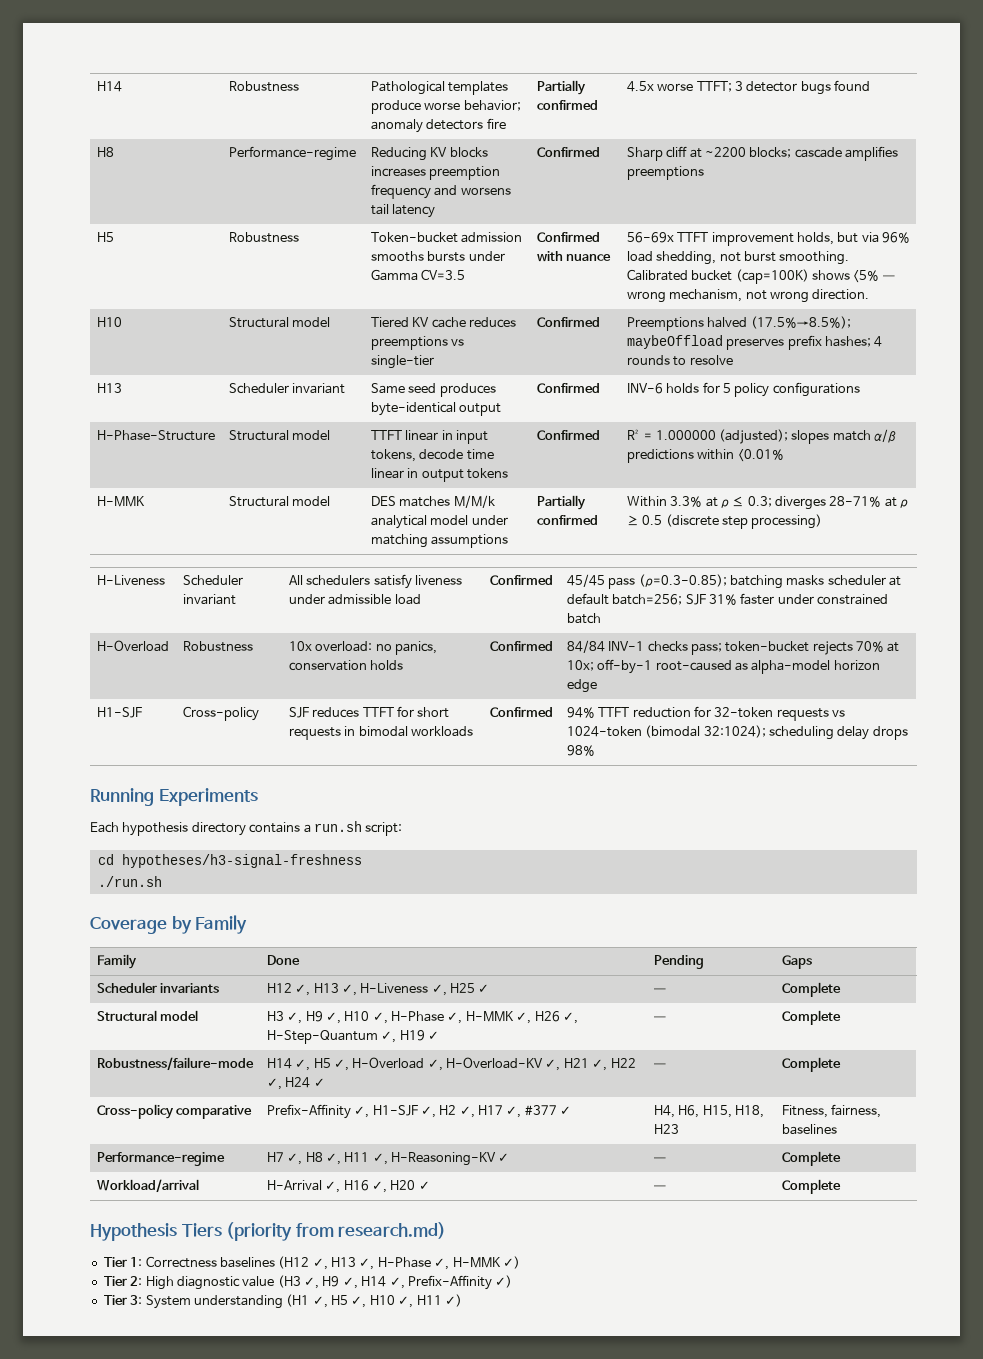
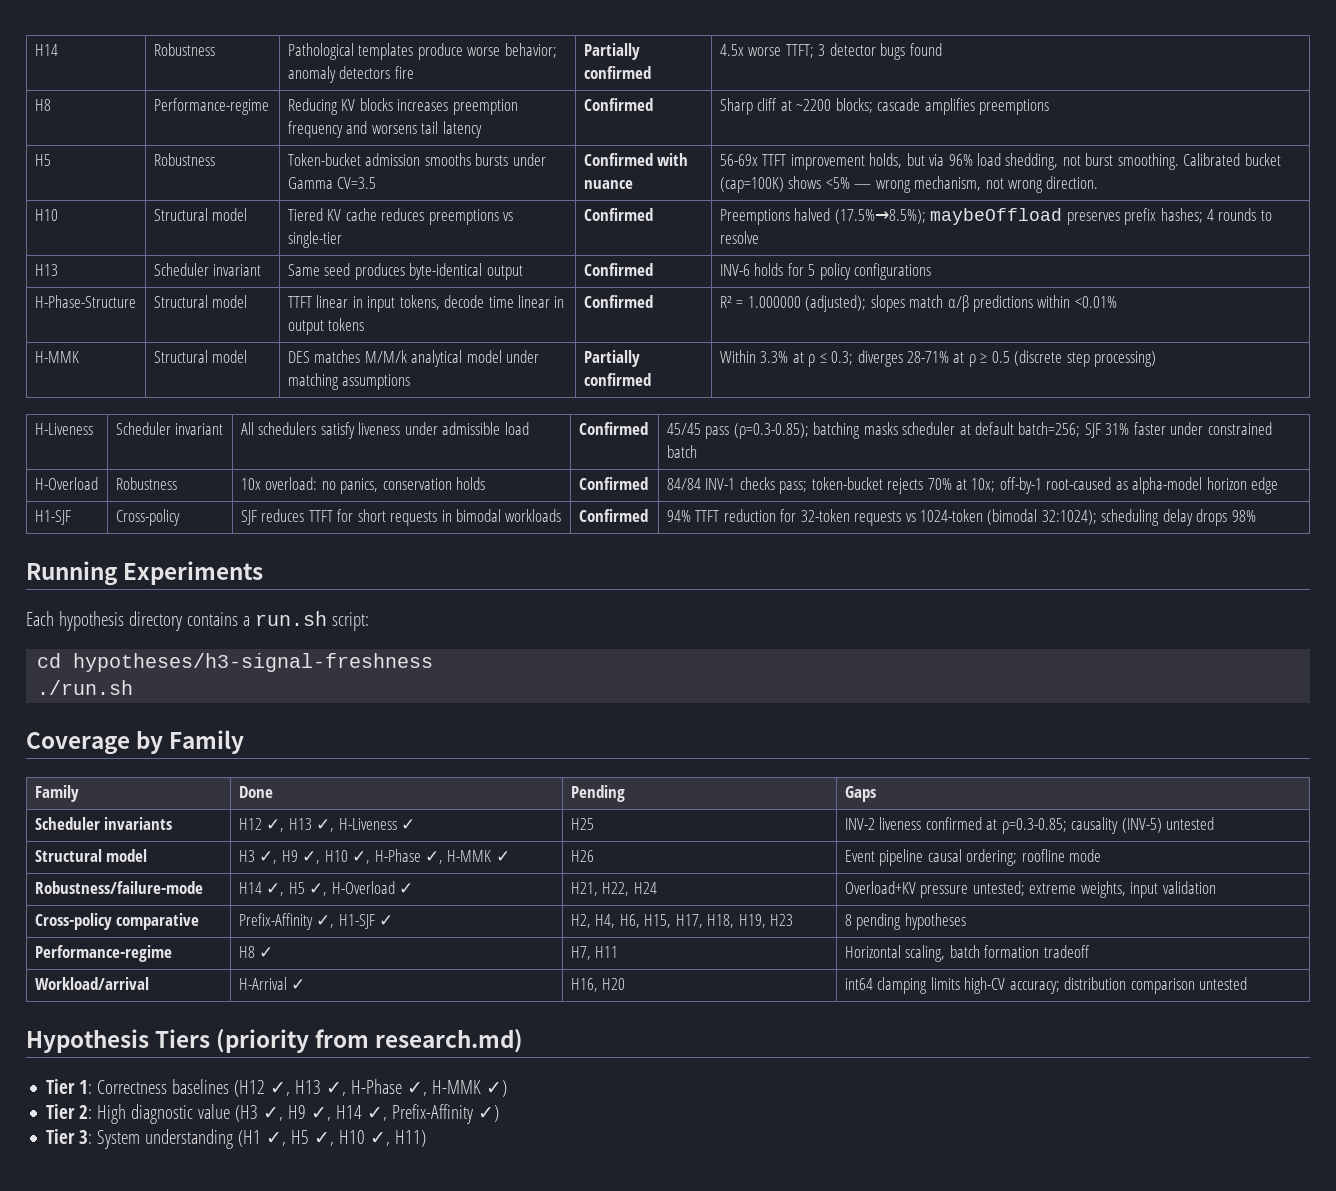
- Scheduler invariants | H12 ✓, H13 ✓, H-Liveness ✓, H25 ✓ | — | Complete
+ Scheduler invariants | H12 ✓, H13 ✓, H-Liveness ✓ | H25 | INV-2 liveness confirmed at ρ=0.3-0.85; causality (INV-5) untested
- Structural model | H3 ✓, H9 ✓, H10 ✓, H-Phase ✓, H-MMK ✓, H26 ✓, H-Step-Quantum ✓, H19 ✓ | — | Complete
+ Structural model | H3 ✓, H9 ✓, H10 ✓, H-Phase ✓, H-MMK ✓ | H26 | Event pipeline causal ordering; roofline mode
- Robustness/failure-mode | H14 ✓, H5 ✓, H-Overload ✓, H-Overload-KV ✓, H21 ✓, H22 ✓, H24 ✓ | — | Complete
+ Robustness/failure-mode | H14 ✓, H5 ✓, H-Overload ✓ | H21, H22, H24 | Overload+KV pressure untested; extreme weights, input validation
- Cross-policy comparative | Prefix-Affinity ✓, H1-SJF ✓, H2 ✓, H17 ✓, #377 ✓ | H4, H6, H15, H18, H23 | Fitness, fairness, baselines
- Performance-regime | H7 ✓, H8 ✓, H11 ✓, H-Reasoning-KV ✓ | — | Complete
- Workload/arrival | H-Arrival ✓, H16 ✓, H20 ✓ | — | Complete
+ Cross-policy comparative | Prefix-Affinity ✓, H1-SJF ✓ | H2, H4, H6, H15, H17, H18, H19, H23 | 8 pending hypotheses
+ Performance-regime | H8 ✓ | H7, H11 | Horizontal scaling, batch formation tradeoff
+ Workload/arrival | H-Arrival ✓ | H16, H20 | int64 clamping limits high-CV accuracy; distribution comparison untested
- Tier 3: System understanding (H1 ✓, H5 ✓, H10 ✓, H11 ✓)
+ Tier 3: System understanding (H1 ✓, H5 ✓, H10 ✓, H11)

